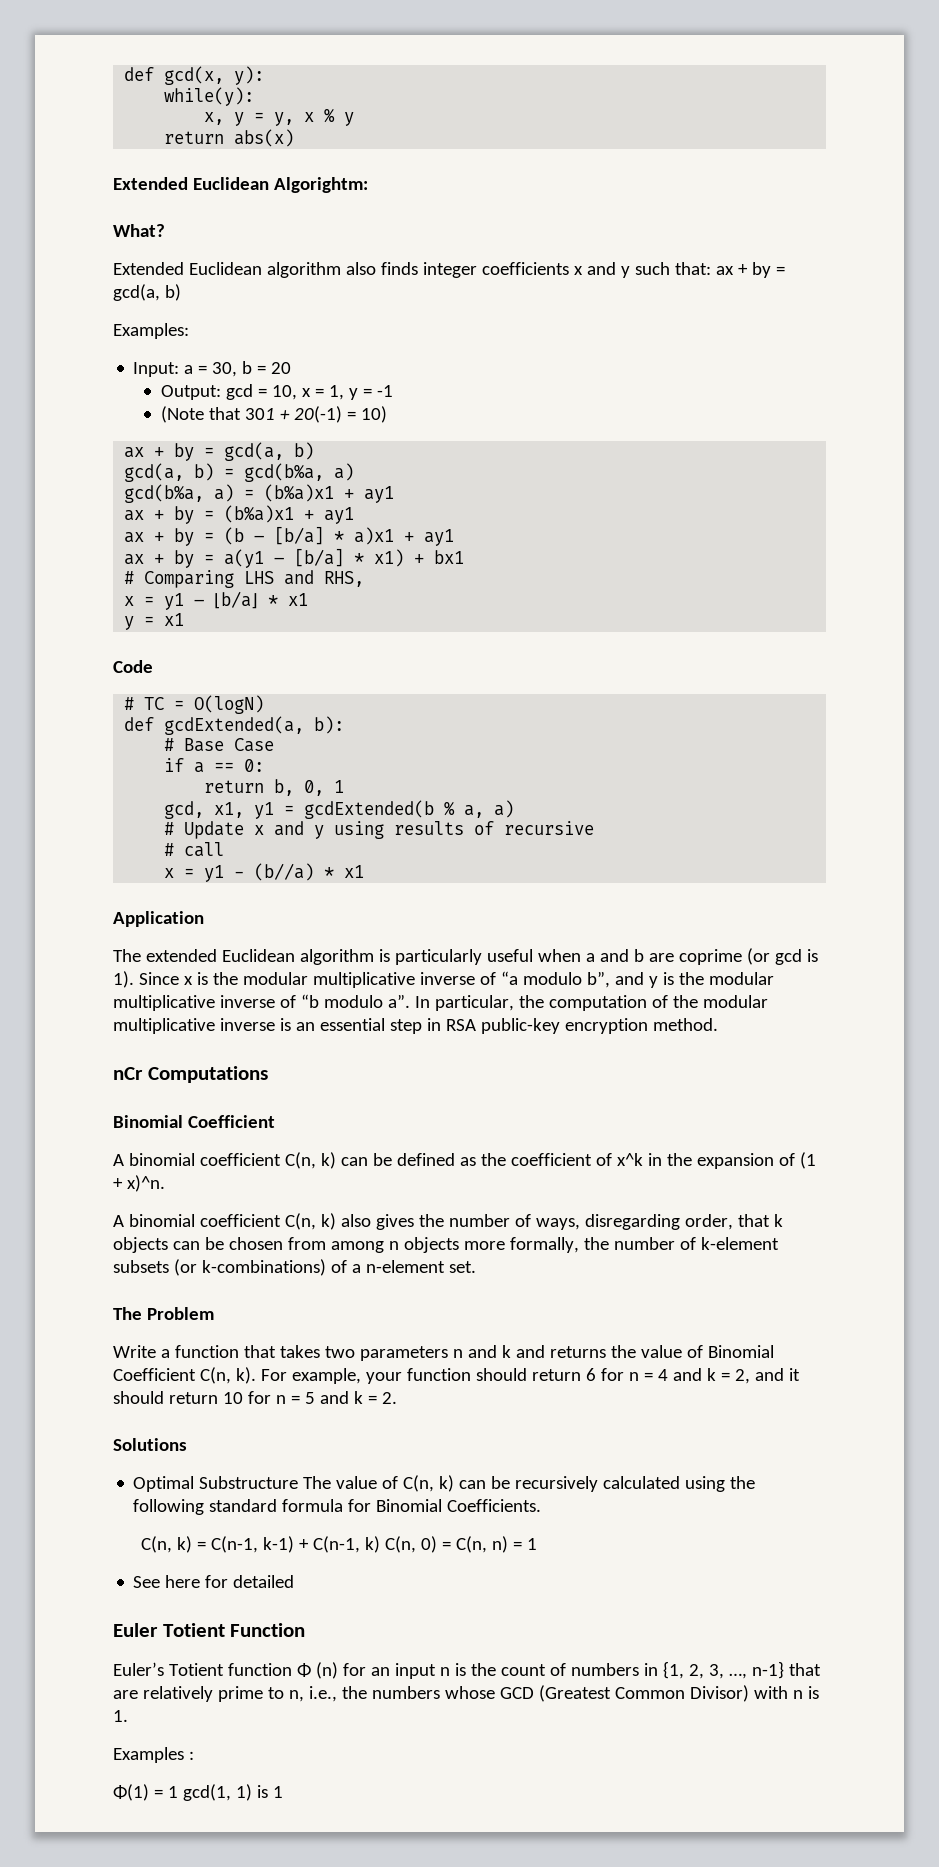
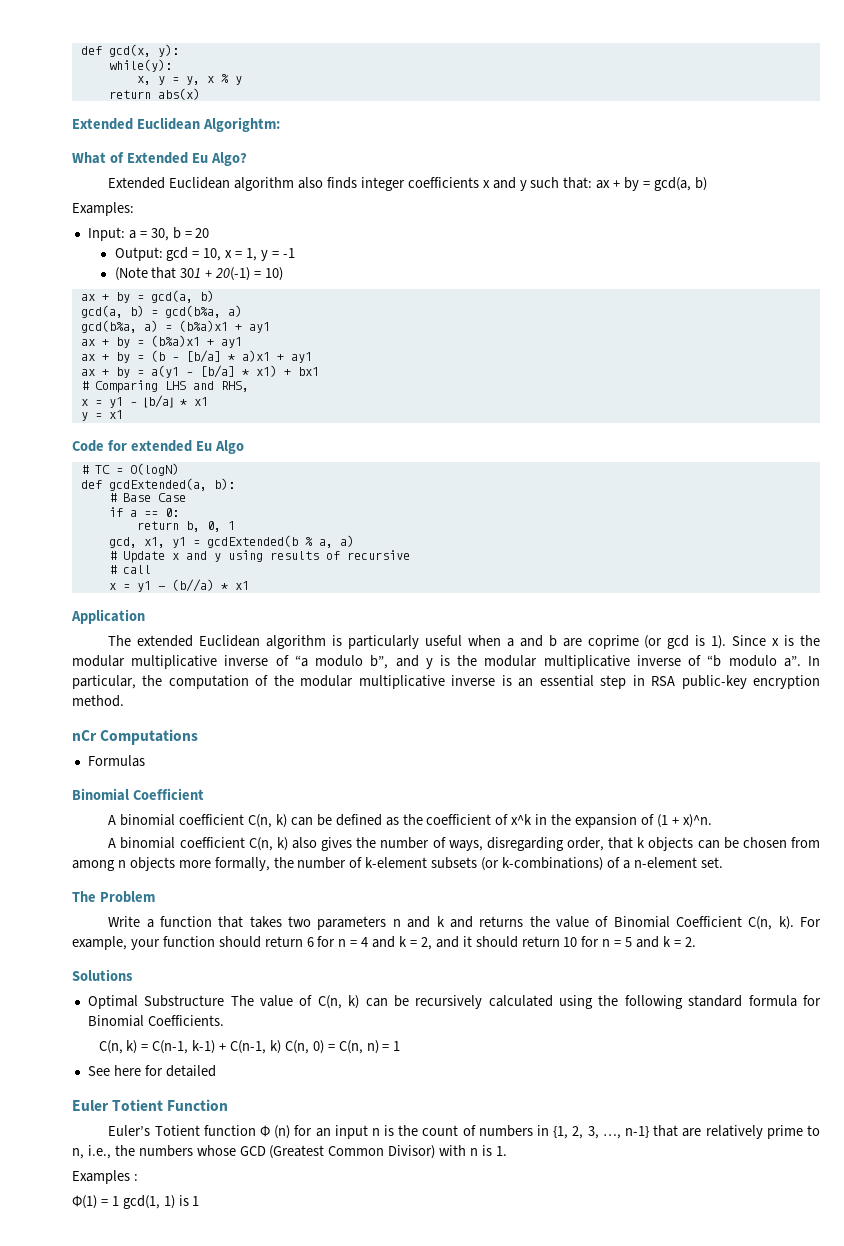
- What?
+ What of Extended Eu Algo?
- Code
+ Code for extended Eu Algo
+ Formulas

